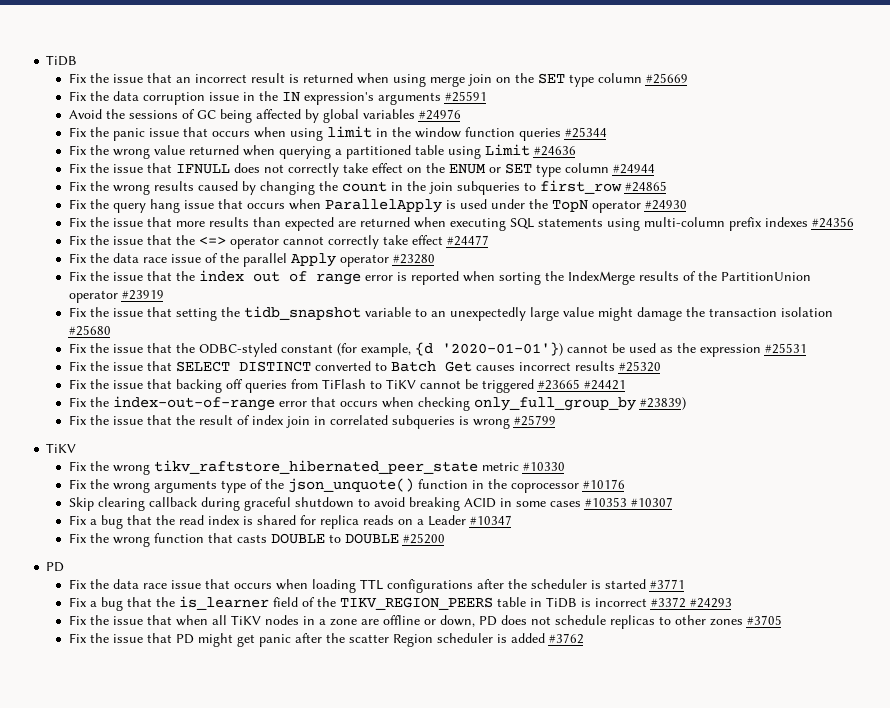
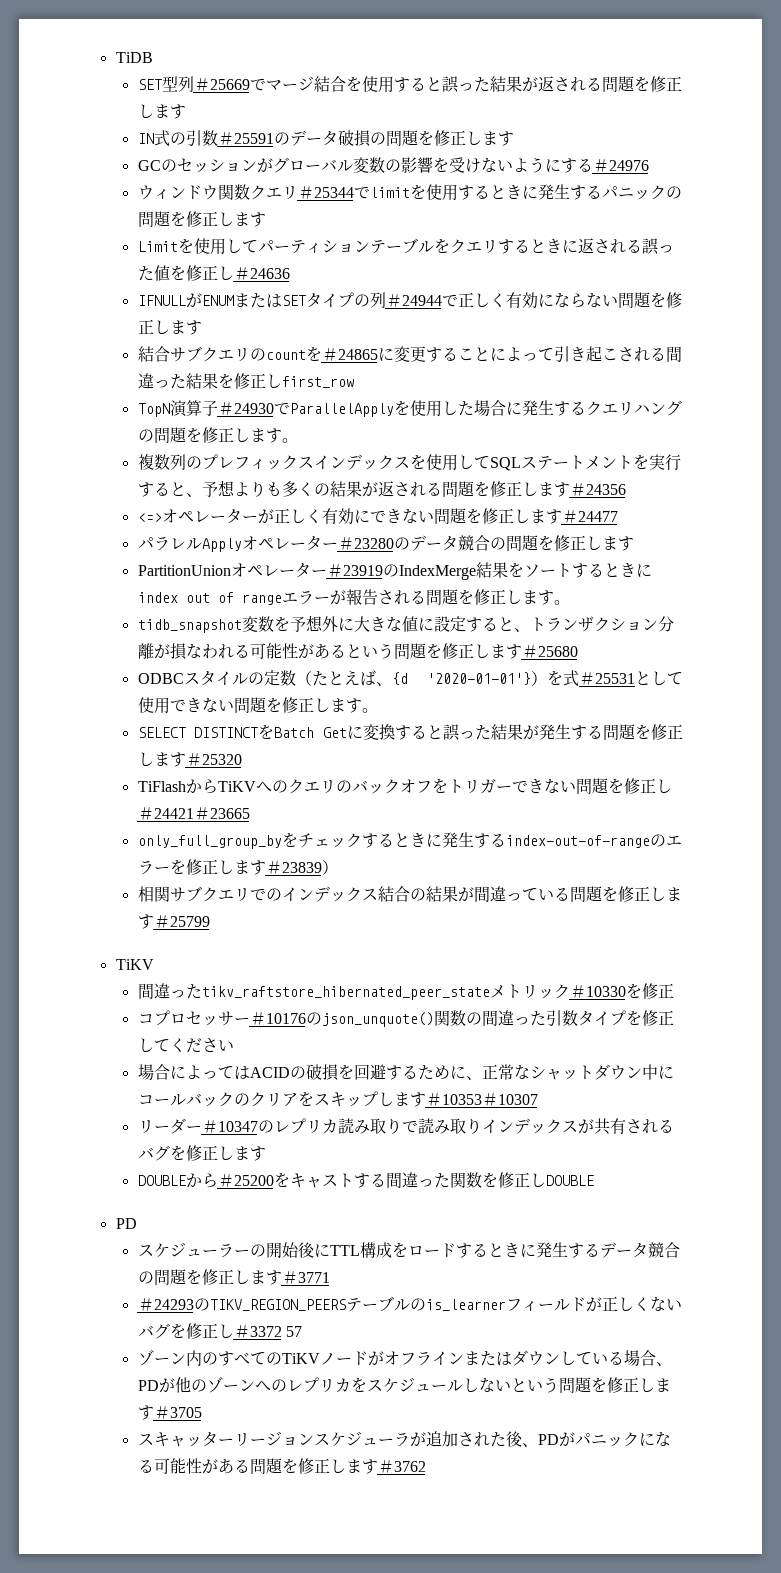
- Fix the issue that an incorrect result is returned when using merge join on the SET type column #25669
- Fix the data corruption issue in the IN expression's arguments #25591
- Avoid the sessions of GC being affected by global variables #24976
- Fix the panic issue that occurs when using limit in the window function queries #25344
- Fix the wrong value returned when querying a partitioned table using Limit #24636
- Fix the issue that IFNULL does not correctly take effect on the ENUM or SET type column #24944
- Fix the wrong results caused by changing the count in the join subqueries to first_row #24865
- Fix the query hang issue that occurs when ParallelApply is used under the TopN operator #24930
- Fix the issue that more results than expected are returned when executing SQL statements using multi-column prefix indexes #24356
- Fix the issue that the <=> operator cannot correctly take effect #24477
- Fix the data race issue of the parallel Apply operator #23280
- Fix the issue that the index out of range error is reported when sorting the IndexMerge results of the PartitionUnion operator #23919
- Fix the issue that setting the tidb_snapshot variable to an unexpectedly large value might damage the transaction isolation #25680
- Fix the issue that the ODBC-styled constant (for example, {d '2020-01-01'}) cannot be used as the expression #25531
- Fix the issue that SELECT DISTINCT converted to Batch Get causes incorrect results #25320
- Fix the issue that backing off queries from TiFlash to TiKV cannot be triggered #23665 #24421
- Fix the index-out-of-range error that occurs when checking only_full_group_by #23839)
- Fix the issue that the result of index join in correlated subqueries is wrong #25799
+ SET型列＃25669でマージ結合を使用すると誤った結果が返される問題を修正します
+ IN式の引数＃25591のデータ破損の問題を修正します
+ GCのセッションがグローバル変数の影響を受けないようにする＃24976
+ ウィンドウ関数クエリ＃25344でlimitを使用するときに発生するパニックの問題を修正します
+ Limitを使用してパーティションテーブルをクエリするときに返される誤った値を修正し＃24636
+ IFNULLがENUMまたはSETタイプの列＃24944で正しく有効にならない問題を修正します
+ 結合サブクエリのcountを＃24865に変更することによって引き起こされる間違った結果を修正しfirst_row
+ TopN演算子＃24930でParallelApplyを使用した場合に発生するクエリハングの問題を修正します。
+ 複数列のプレフィックスインデックスを使用してSQLステートメントを実行すると、予想よりも多くの結果が返される問題を修正します＃24356
+ <=>オペレーターが正しく有効にできない問題を修正します＃24477
+ パラレルApplyオペレーター＃23280のデータ競合の問題を修正します
+ PartitionUnionオペレーター＃23919のIndexMerge結果をソートするときにindex out of rangeエラーが報告される問題を修正します。
+ tidb_snapshot変数を予想外に大きな値に設定すると、トランザクション分離が損なわれる可能性があるという問題を修正します＃25680
+ ODBCスタイルの定数（たとえば、{d '2020-01-01'}）を式＃25531として使用できない問題を修正します。
+ SELECT DISTINCTをBatch Getに変換すると誤った結果が発生する問題を修正します＃25320
+ TiFlashからTiKVへのクエリのバックオフをトリガーできない問題を修正し＃24421＃23665
+ only_full_group_byをチェックするときに発生するindex-out-of-rangeのエラーを修正します＃23839）
+ 相関サブクエリでのインデックス結合の結果が間違っている問題を修正します＃25799
  TiKV
- Fix the wrong tikv_raftstore_hibernated_peer_state metric #10330
- Fix the wrong arguments type of the json_unquote() function in the coprocessor #10176
- Skip clearing callback during graceful shutdown to avoid breaking ACID in some cases #10353 #10307
- Fix a bug that the read index is shared for replica reads on a Leader #10347
- Fix the wrong function that casts DOUBLE to DOUBLE #25200
+ 間違ったtikv_raftstore_hibernated_peer_stateメトリック＃10330を修正
+ コプロセッサー＃10176のjson_unquote()関数の間違った引数タイプを修正してください
+ 場合によってはACIDの破損を回避するために、正常なシャットダウン中にコールバックのクリアをスキップします＃10353＃10307
+ リーダー＃10347のレプリカ読み取りで読み取りインデックスが共有されるバグを修正します
+ DOUBLEから＃25200をキャストする間違った関数を修正しDOUBLE
- Fix the data race issue that occurs when loading TTL configurations after the scheduler is started #3771
- Fix a bug that the is_learner field of the TIKV_REGION_PEERS table in TiDB is incorrect #3372 #24293
- Fix the issue that when all TiKV nodes in a zone are offline or down, PD does not schedule replicas to other zones #3705
- Fix the issue that PD might get panic after the scatter Region scheduler is added #3762
+ スケジューラーの開始後にTTL構成をロードするときに発生するデータ競合の問題を修正します＃3771
+ ＃24293のTIKV_REGION_PEERSテーブルのis_learnerフィールドが正しくないバグを修正し＃3372 57
+ ゾーン内のすべてのTiKVノードがオフラインまたはダウンしている場合、PDが他のゾーンへのレプリカをスケジュールしないという問題を修正します＃3705
+ スキャッターリージョンスケジューラが追加された後、PDがパニックになる可能性がある問題を修正します＃3762

